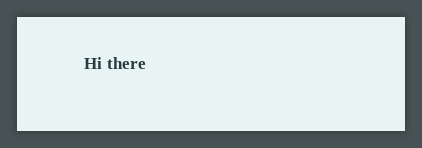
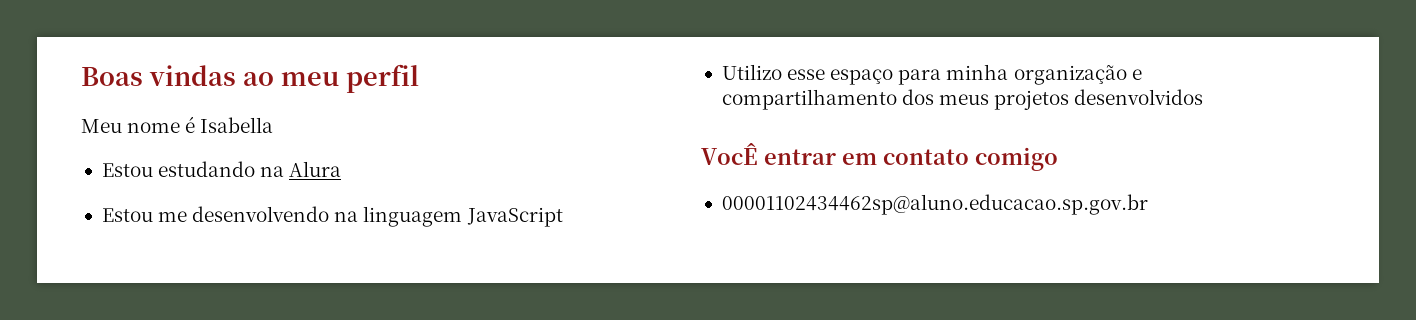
- Hi there
+ Boas vindas ao meu perfil
+ Meu nome é Isabella
+ Estou estudando na Alura
+ Estou me desenvolvendo na linguagem JavaScript
+ Utilizo esse espaço para minha organização e compartilhamento dos meus projetos desenvolvidos
+ VocÊ entrar em contato comigo
+ 00001102434462sp@aluno.educacao.sp.gov.br

